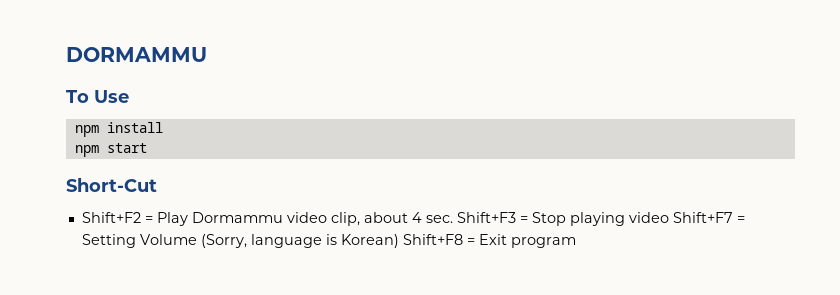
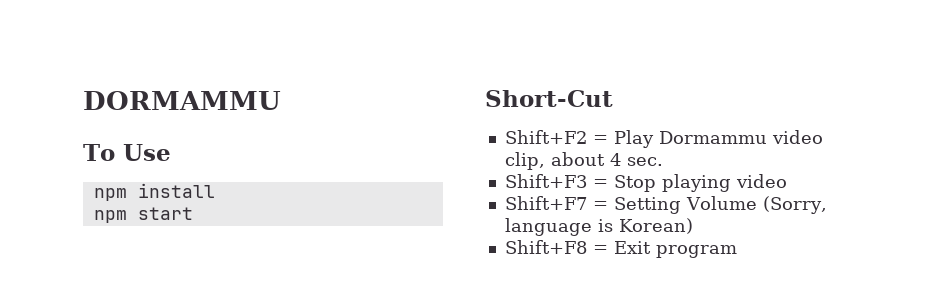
- Shift+F2 = Play Dormammu video clip, about 4 sec. Shift+F3 = Stop playing video Shift+F7 = Setting Volume (Sorry, language is Korean) Shift+F8 = Exit program
+ Shift+F2 = Play Dormammu video clip, about 4 sec.
+ Shift+F3 = Stop playing video
+ Shift+F7 = Setting Volume (Sorry, language is Korean)
+ Shift+F8 = Exit program

